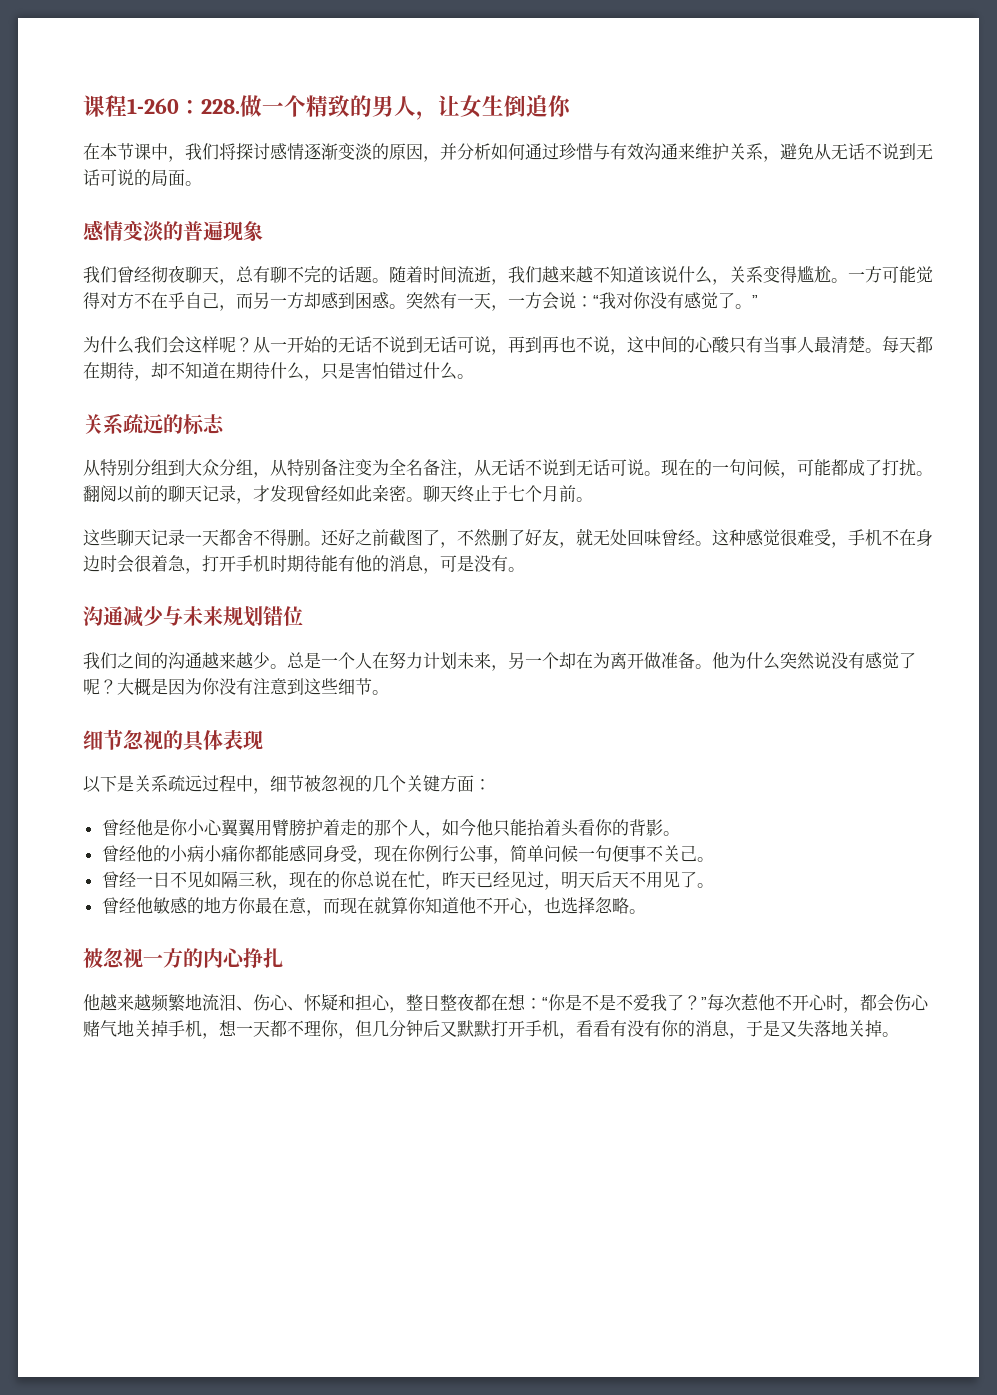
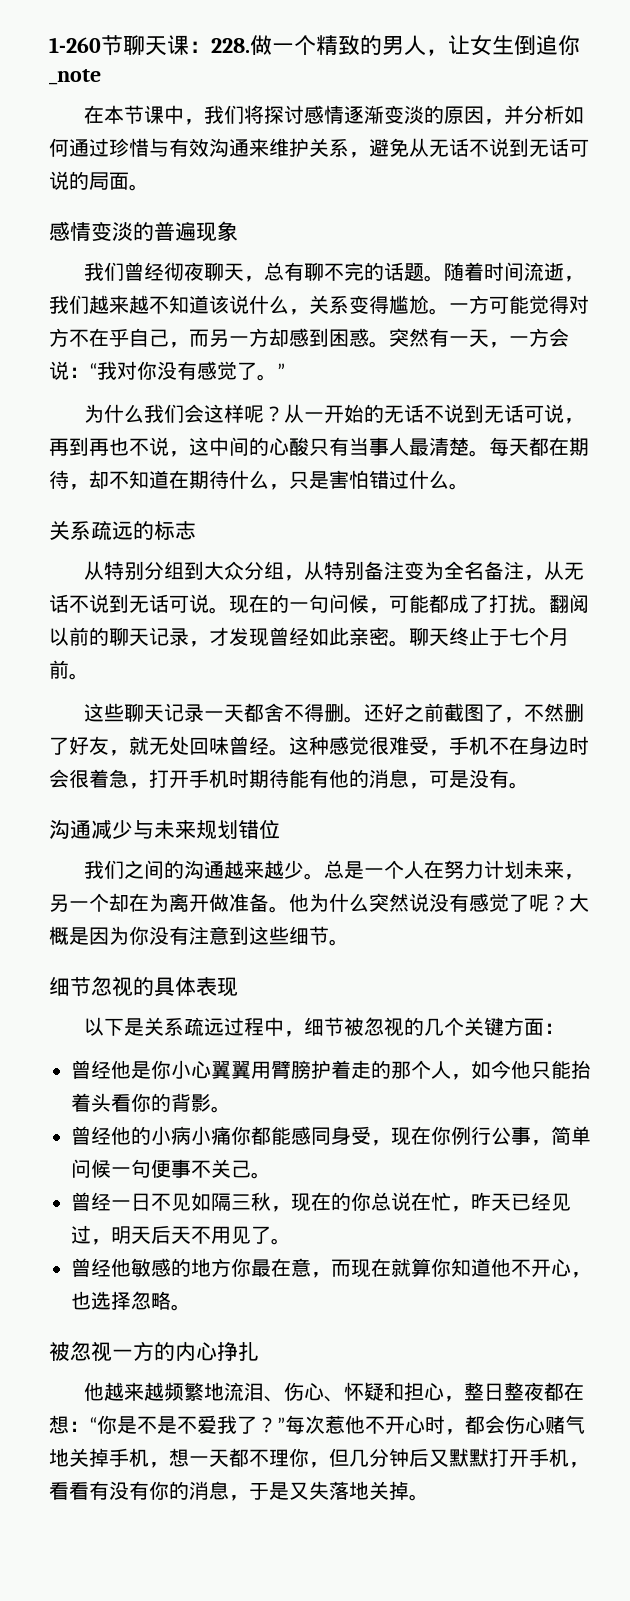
- 课程1-260：228.做一个精致的男人，让女生倒追你
+ 1-260节聊天课：228.做一个精致的男人，让女生倒追你_note

